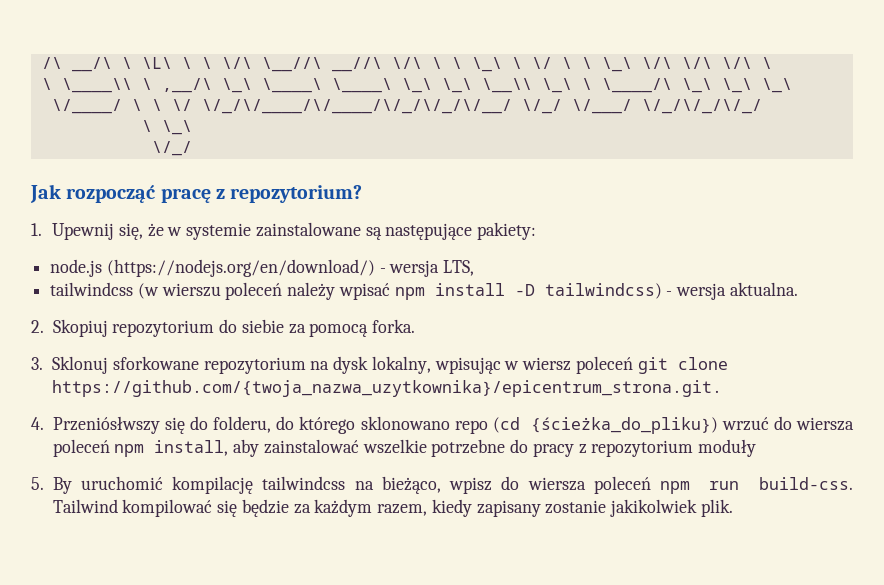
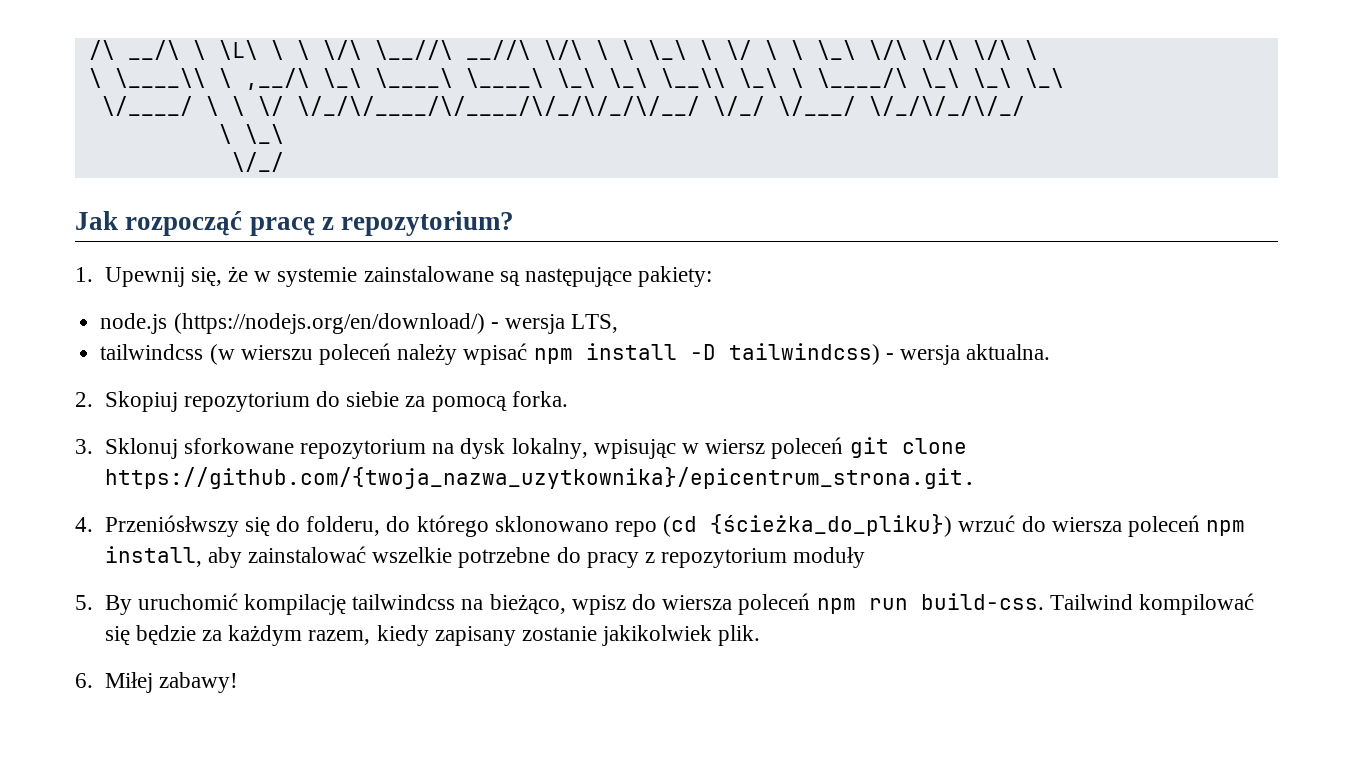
+ 6. Miłej zabawy!

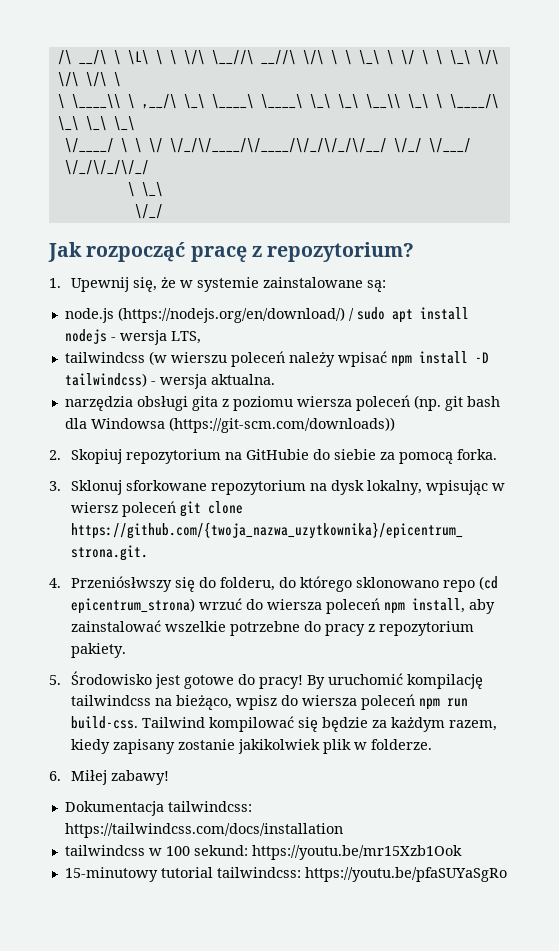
- 1. Upewnij się, że w systemie zainstalowane są następujące pakiety:
+ 1. Upewnij się, że w systemie zainstalowane są:
- node.js (https://nodejs.org/en/download/) - wersja LTS,
+ node.js (https://nodejs.org/en/download/) / sudo apt install nodejs - wersja LTS,
+ narzędzia obsługi gita z poziomu wiersza poleceń (np. git bash dla Windowsa (https://git-scm.com/downloads))
- 2. Skopiuj repozytorium do siebie za pomocą forka.
+ 2. Skopiuj repozytorium na GitHubie do siebie za pomocą forka.
- 4. Przeniósłwszy się do folderu, do którego sklonowano repo (cd {ścieżka_do_pliku}) wrzuć do wiersza poleceń npm install, aby zainstalować wszelkie potrzebne do pracy z repozytorium moduły
+ 4. Przeniósłwszy się do folderu, do którego sklonowano repo (cd epicentrum_strona) wrzuć do wiersza poleceń npm install, aby zainstalować wszelkie potrzebne do pracy z repozytorium pakiety.
- 5. By uruchomić kompilację tailwindcss na bieżąco, wpisz do wiersza poleceń npm run build-css.
+ 5. Środowisko jest gotowe do pracy! By uruchomić kompilację tailwindcss na bieżąco, wpisz do wiersza poleceń npm run build-css.
- Tailwind kompilować się będzie za każdym razem, kiedy zapisany zostanie jakikolwiek plik.
+ Tailwind kompilować się będzie za każdym razem, kiedy zapisany zostanie jakikolwiek plik w folderze.
+ Dokumentacja tailwindcss: https://tailwindcss.com/docs/installation
+ tailwindcss w 100 sekund: https://youtu.be/mr15Xzb1Ook
+ 15-minutowy tutorial tailwindcss: https://youtu.be/pfaSUYaSgRo

